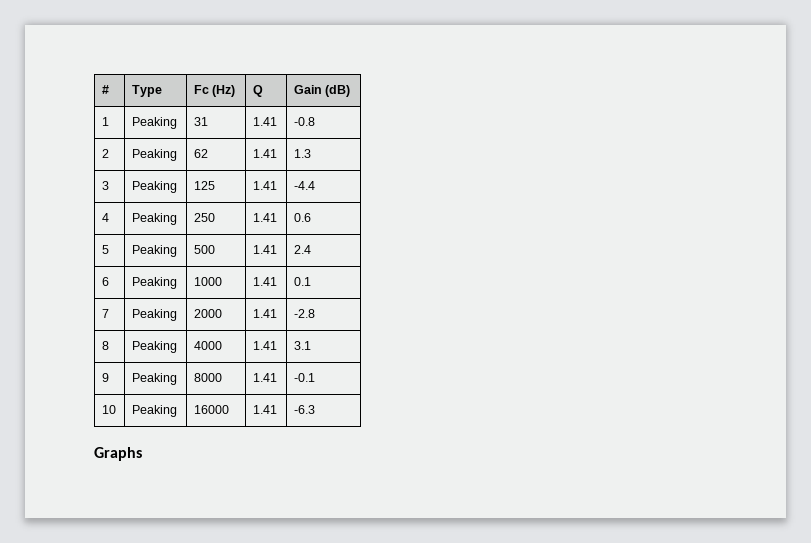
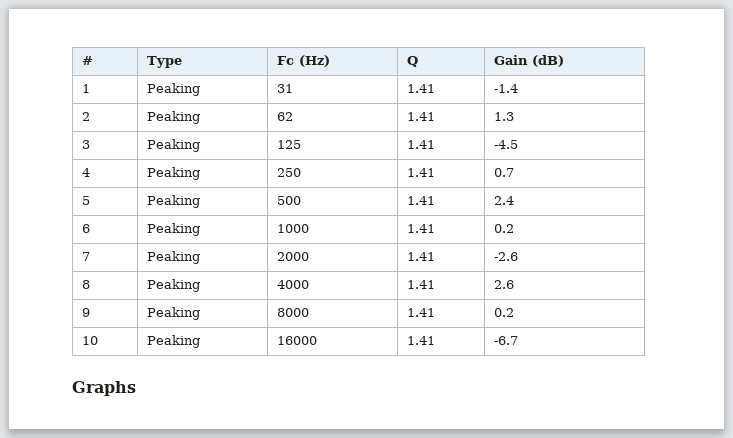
- 1 | Peaking | 31 | 1.41 | -0.8
+ 1 | Peaking | 31 | 1.41 | -1.4
- 3 | Peaking | 125 | 1.41 | -4.4
+ 3 | Peaking | 125 | 1.41 | -4.5
- 4 | Peaking | 250 | 1.41 | 0.6
+ 4 | Peaking | 250 | 1.41 | 0.7
- 6 | Peaking | 1000 | 1.41 | 0.1
+ 6 | Peaking | 1000 | 1.41 | 0.2
- 7 | Peaking | 2000 | 1.41 | -2.8
+ 7 | Peaking | 2000 | 1.41 | -2.6
- 8 | Peaking | 4000 | 1.41 | 3.1
+ 8 | Peaking | 4000 | 1.41 | 2.6
- 9 | Peaking | 8000 | 1.41 | -0.1
+ 9 | Peaking | 8000 | 1.41 | 0.2
- 10 | Peaking | 16000 | 1.41 | -6.3
+ 10 | Peaking | 16000 | 1.41 | -6.7

